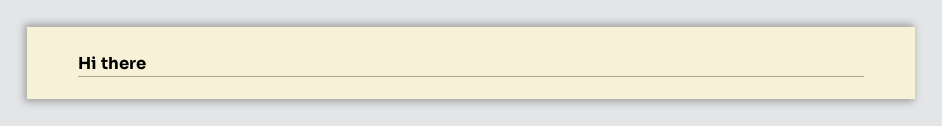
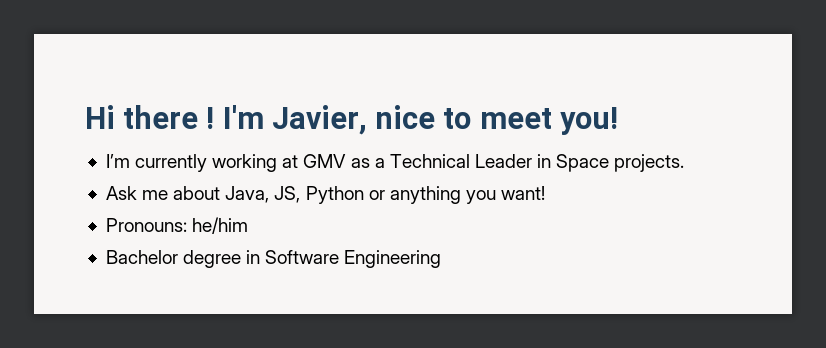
- Hi there
+ Hi there ! I'm Javier, nice to meet you!
+ I’m currently working at GMV as a Technical Leader in Space projects.
+ Ask me about Java, JS, Python or anything you want!
+ Pronouns: he/him
+ Bachelor degree in Software Engineering

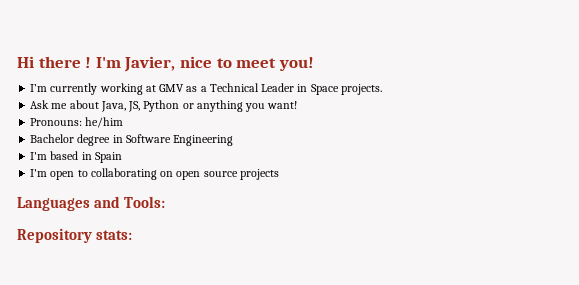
+ I'm based in Spain
+ I'm open to collaborating on open source projects
+ Languages and Tools:
+ Repository stats:

